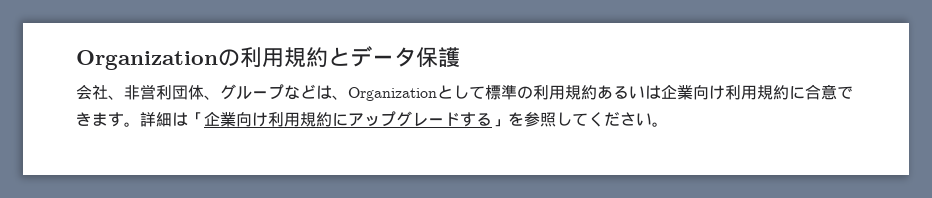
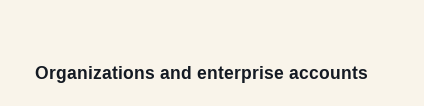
- Organizationの利用規約とデータ保護
- 会社、非営利団体、グループなどは、Organizationとして標準の利用規約あるいは企業向け利用規約に合意できます。詳細は「企業向け利用規約にアップグレードする」を参照してください。
+ Organizations and enterprise accounts

